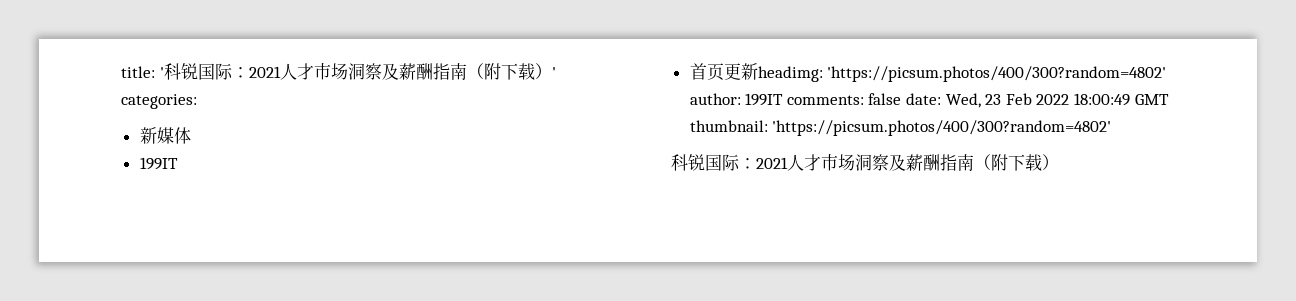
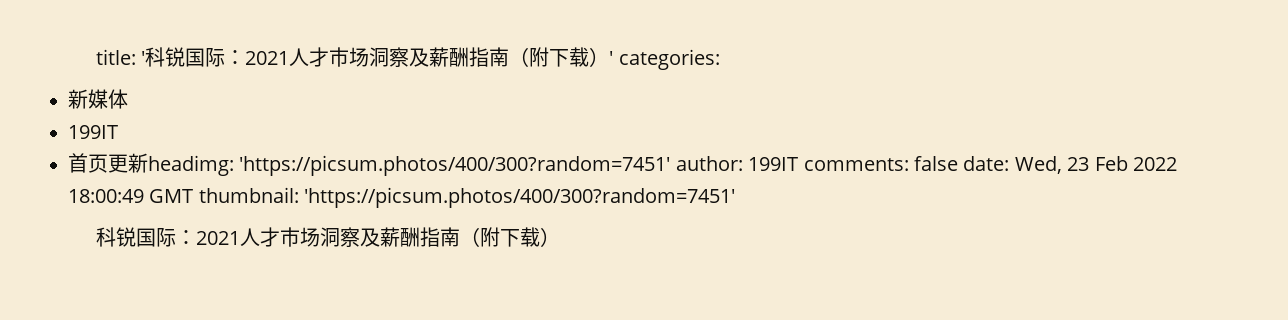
- 首页更新headimg: 'https://picsum.photos/400/300?random=4802' author: 199IT comments: false date: Wed, 23 Feb 2022 18:00:49 GMT thumbnail: 'https://picsum.photos/400/300?random=4802'
+ 首页更新headimg: 'https://picsum.photos/400/300?random=7451' author: 199IT comments: false date: Wed, 23 Feb 2022 18:00:49 GMT thumbnail: 'https://picsum.photos/400/300?random=7451'

